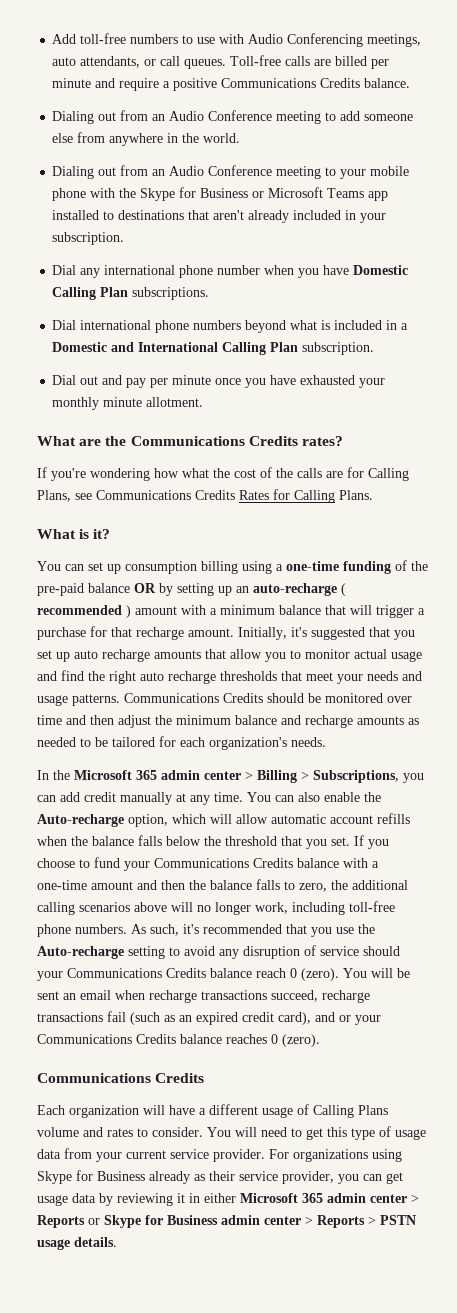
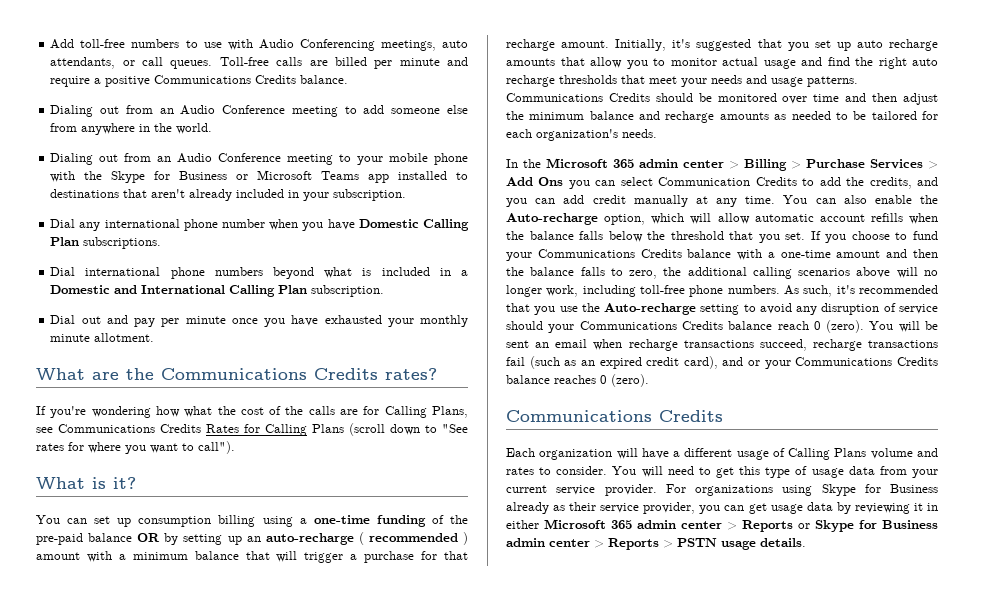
- If you're wondering how what the cost of the calls are for Calling Plans, see Communications Credits Rates for Calling Plans.
+ If you're wondering how what the cost of the calls are for Calling Plans, see Communications Credits Rates for Calling Plans (scroll down to "See rates for where you want to call").
- In the Microsoft 365 admin center > Billing > Subscriptions, you can add credit manually at any time.
+ In the Microsoft 365 admin center > Billing > Purchase Services > Add Ons you can select Communication Credits to add the credits, and you can add credit manually at any time.

